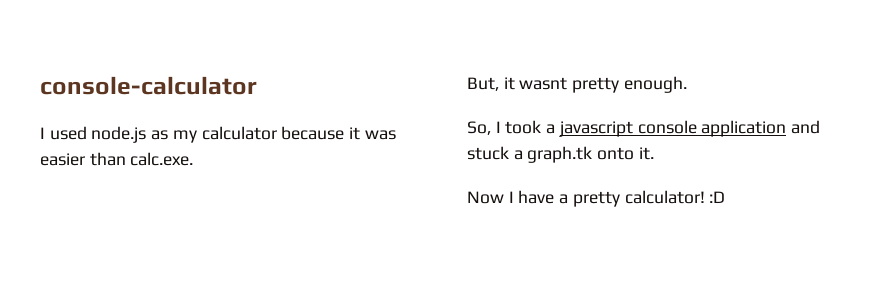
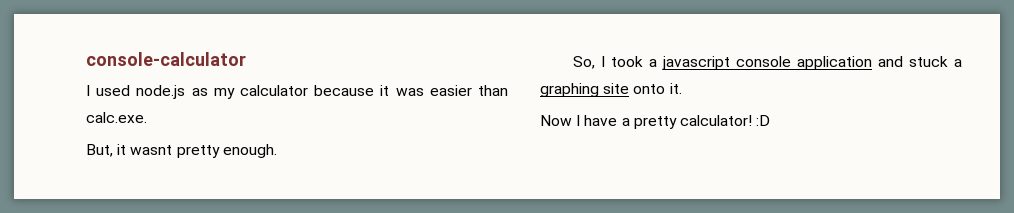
- So, I took a javascript console application and stuck a graph.tk onto it.
+ So, I took a javascript console application and stuck a graphing site onto it.

